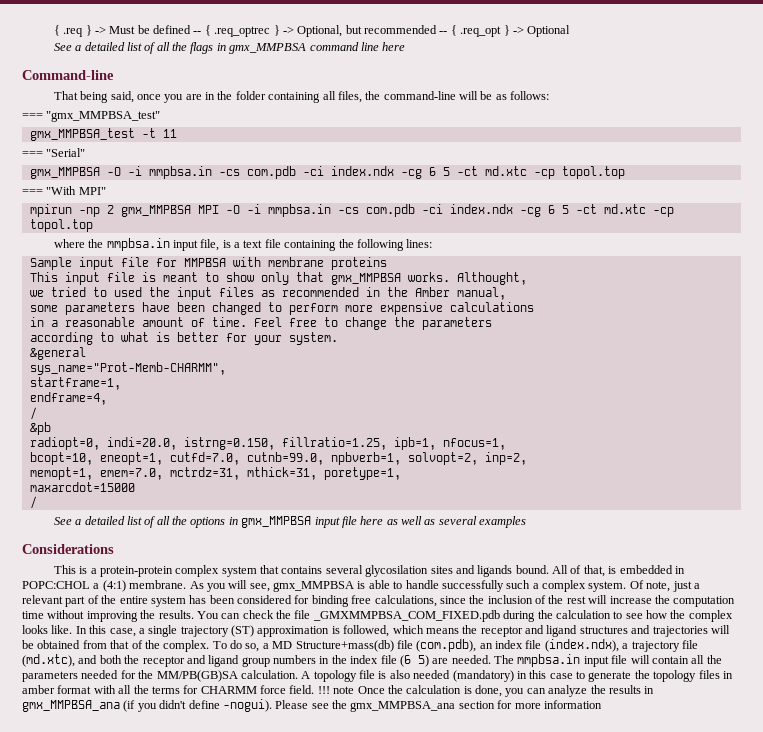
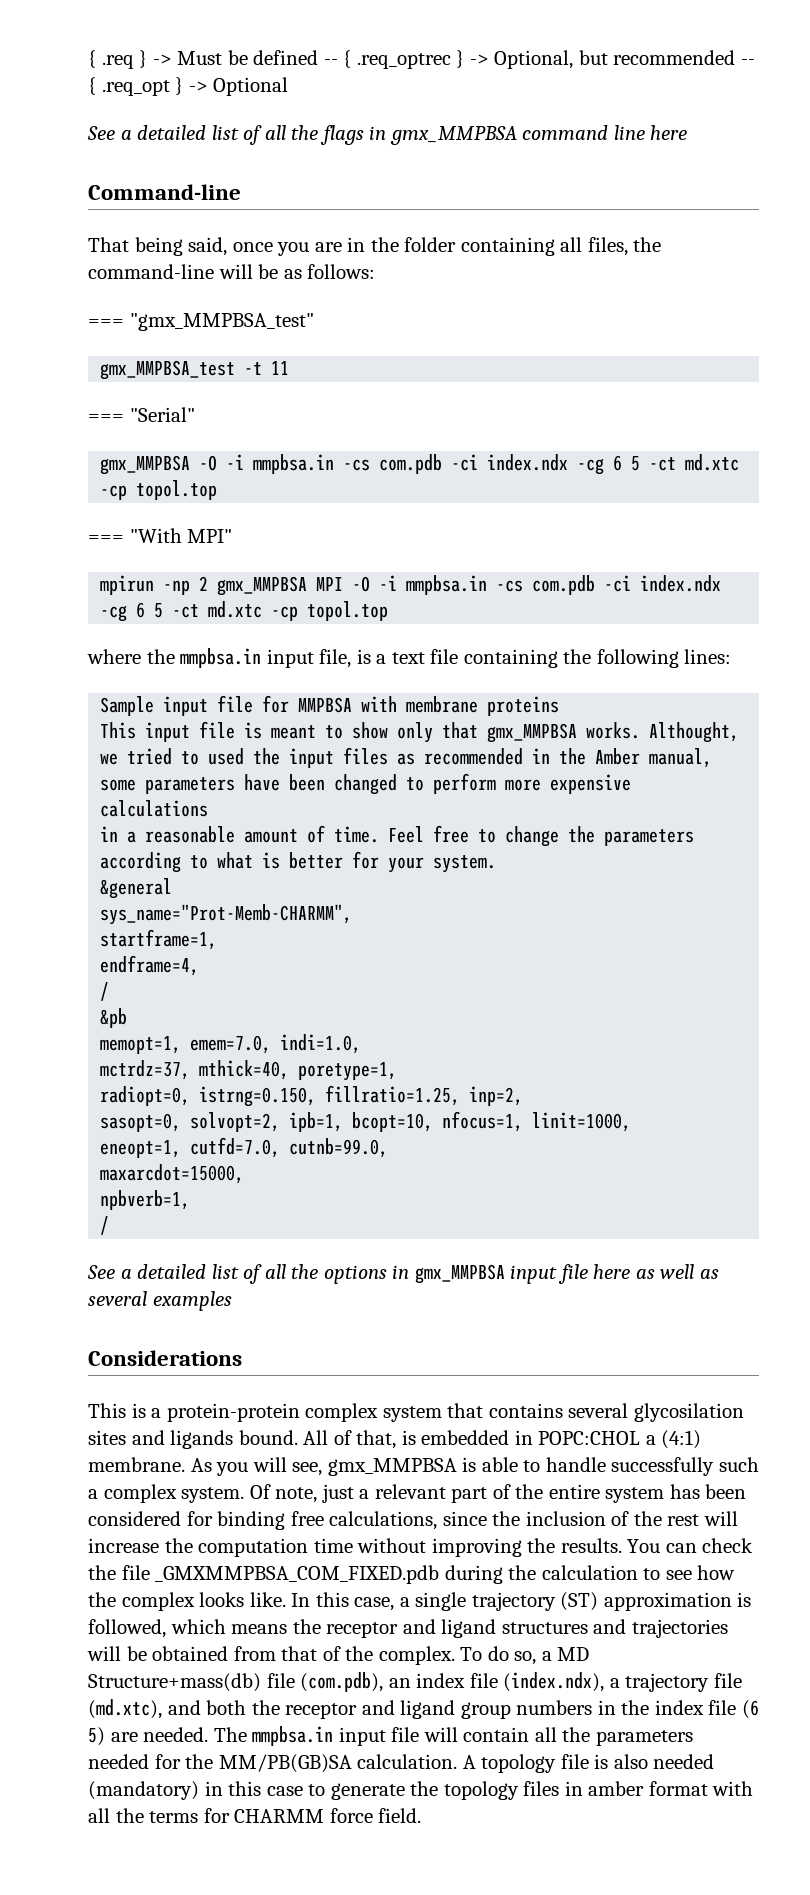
+ memopt=1, emem=7.0, indi=1.0,
+ mctrdz=37, mthick=40, poretype=1,
- radiopt=0, indi=20.0, istrng=0.150, fillratio=1.25, ipb=1, nfocus=1,
- bcopt=10, eneopt=1, cutfd=7.0, cutnb=99.0, npbverb=1, solvopt=2, inp=2,
- memopt=1, emem=7.0, mctrdz=31, mthick=31, poretype=1,
- maxarcdot=15000
+ radiopt=0, istrng=0.150, fillratio=1.25, inp=2,
+ sasopt=0, solvopt=2, ipb=1, bcopt=10, nfocus=1, linit=1000,
+ eneopt=1, cutfd=7.0, cutnb=99.0,
+ maxarcdot=15000,
+ npbverb=1,
- !!! note Once the calculation is done, you can analyze the results in gmx_MMPBSA_ana (if you didn't define -nogui). Please see the gmx_MMPBSA_ana section for more information

